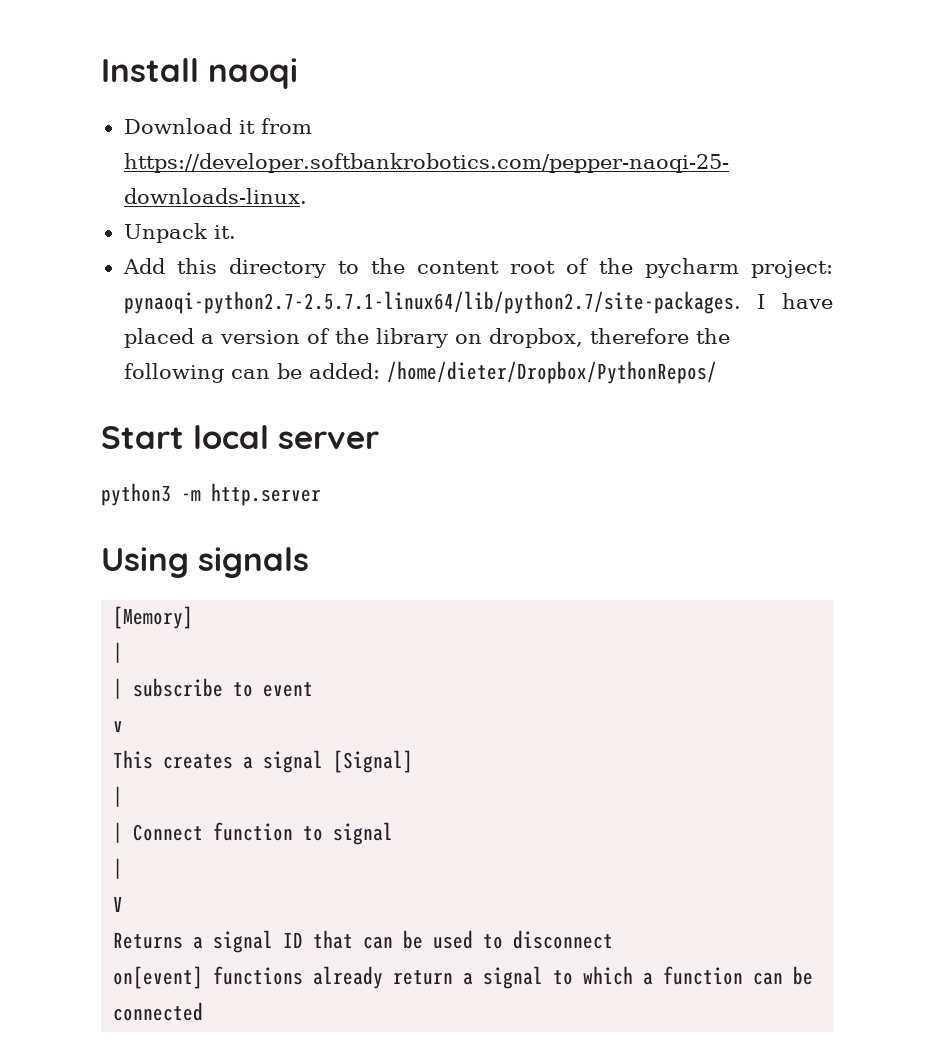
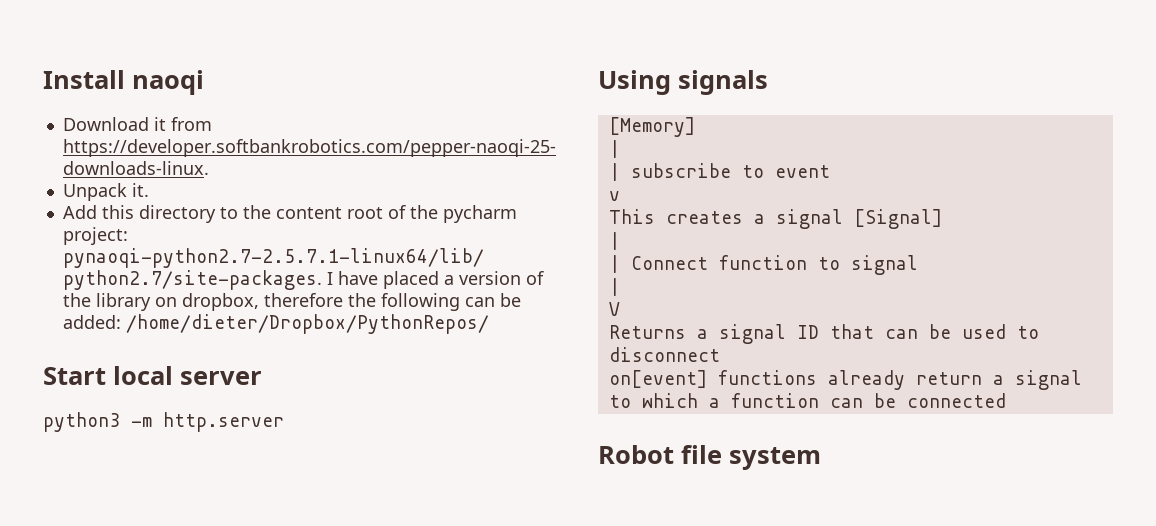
+ Robot file system

